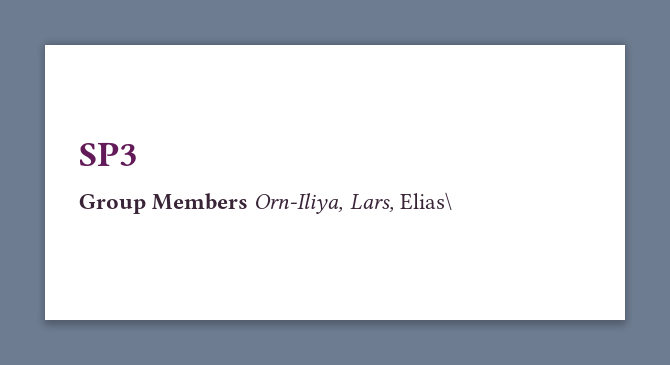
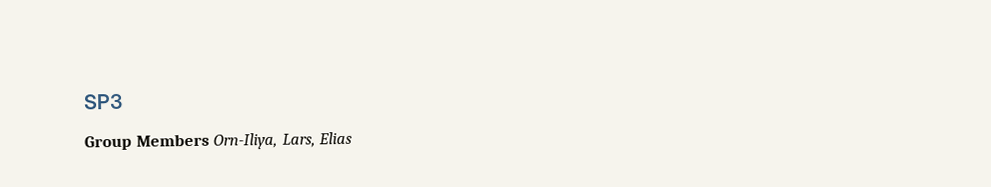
- Group Members Orn-Iliya, Lars, Elias\
+ Group Members Orn-Iliya, Lars, Elias

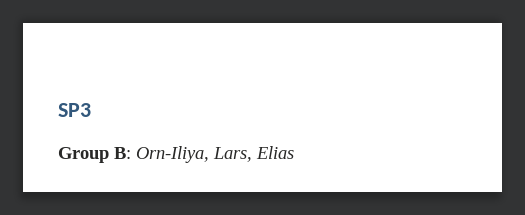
- Group Members Orn-Iliya, Lars, Elias
+ Group B: Orn-Iliya, Lars, Elias

